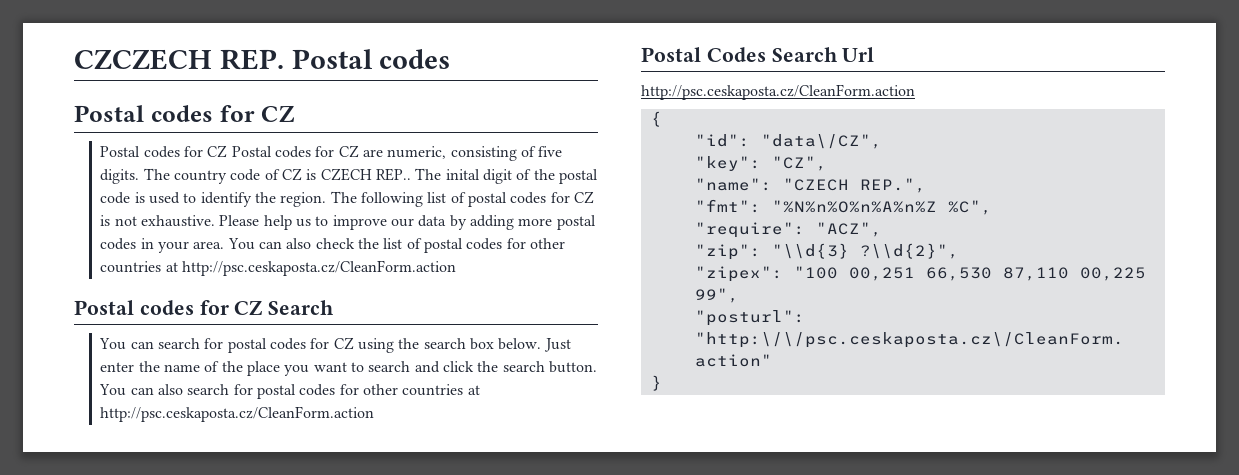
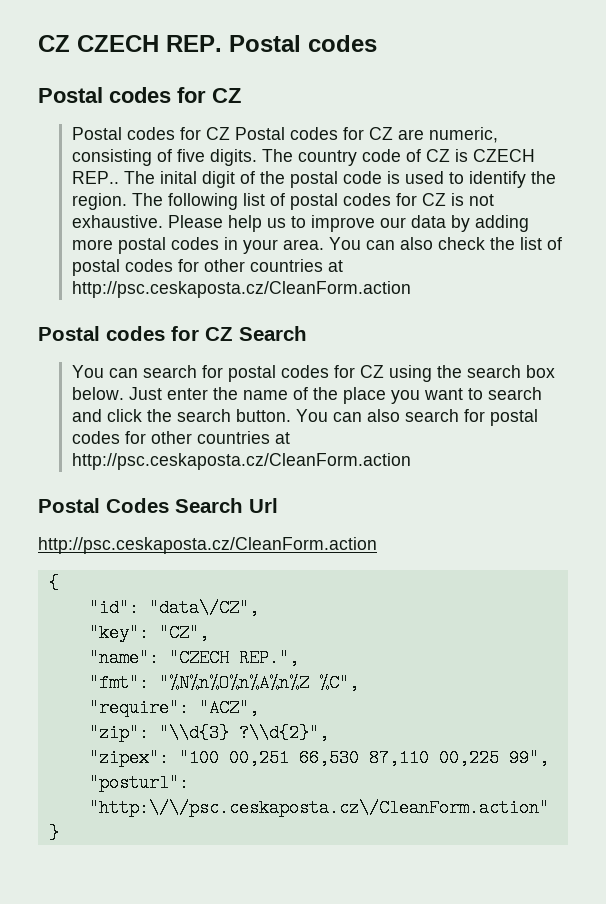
- CZCZECH REP. Postal codes
+ CZ CZECH REP. Postal codes

